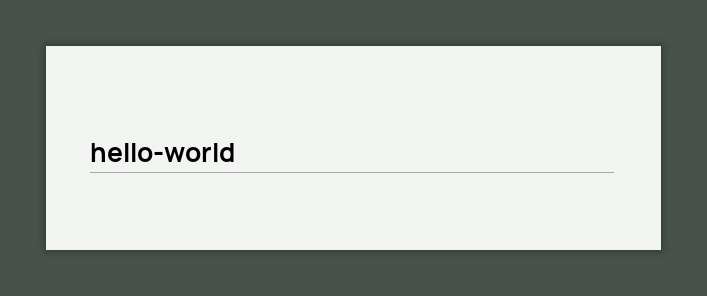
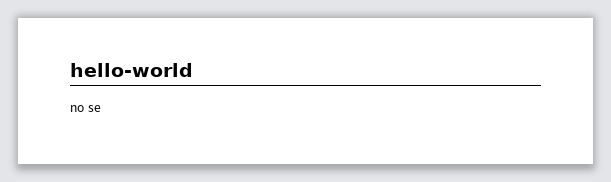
+ no se

